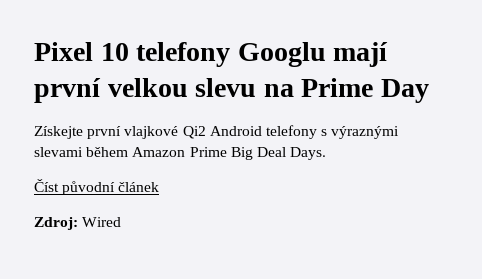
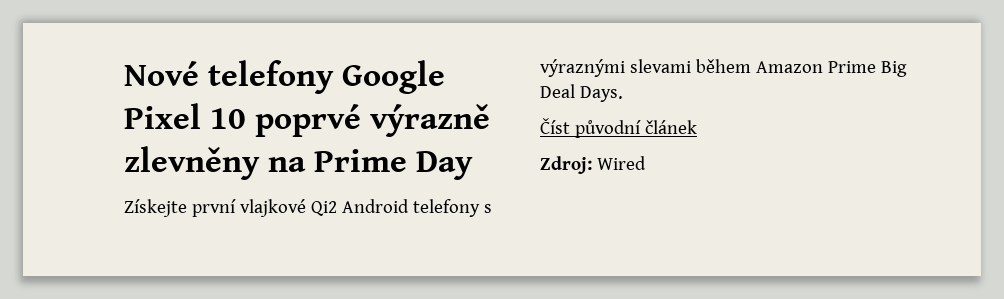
- Pixel 10 telefony Googlu mají první velkou slevu na Prime Day
+ Nové telefony Google Pixel 10 poprvé výrazně zlevněny na Prime Day

